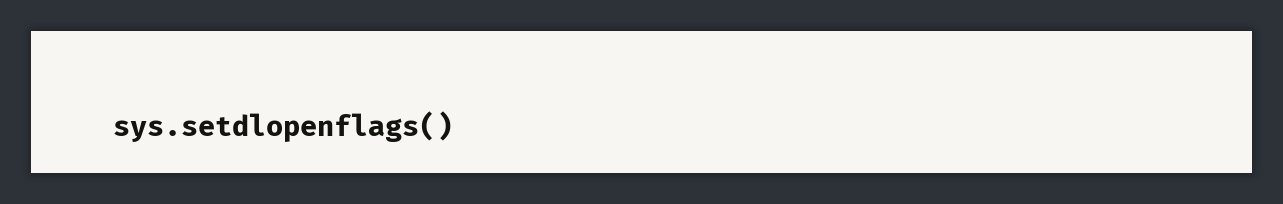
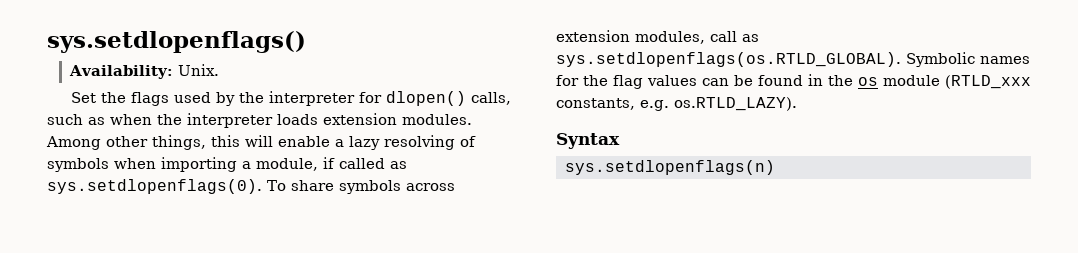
+ Availability: Unix.
+ Set the flags used by the interpreter for dlopen() calls, such as when the interpreter loads extension modules. Among other things, this will enable a lazy resolving of symbols when importing a module, if called as sys.setdlopenflags(0). To share symbols across extension modules, call as sys.setdlopenflags(os.RTLD_GLOBAL). Symbolic names for the flag values can be found in the os module (RTLD_xxx constants, e.g. os.RTLD_LAZY).
+ Syntax
+ sys.setdlopenflags(n)

